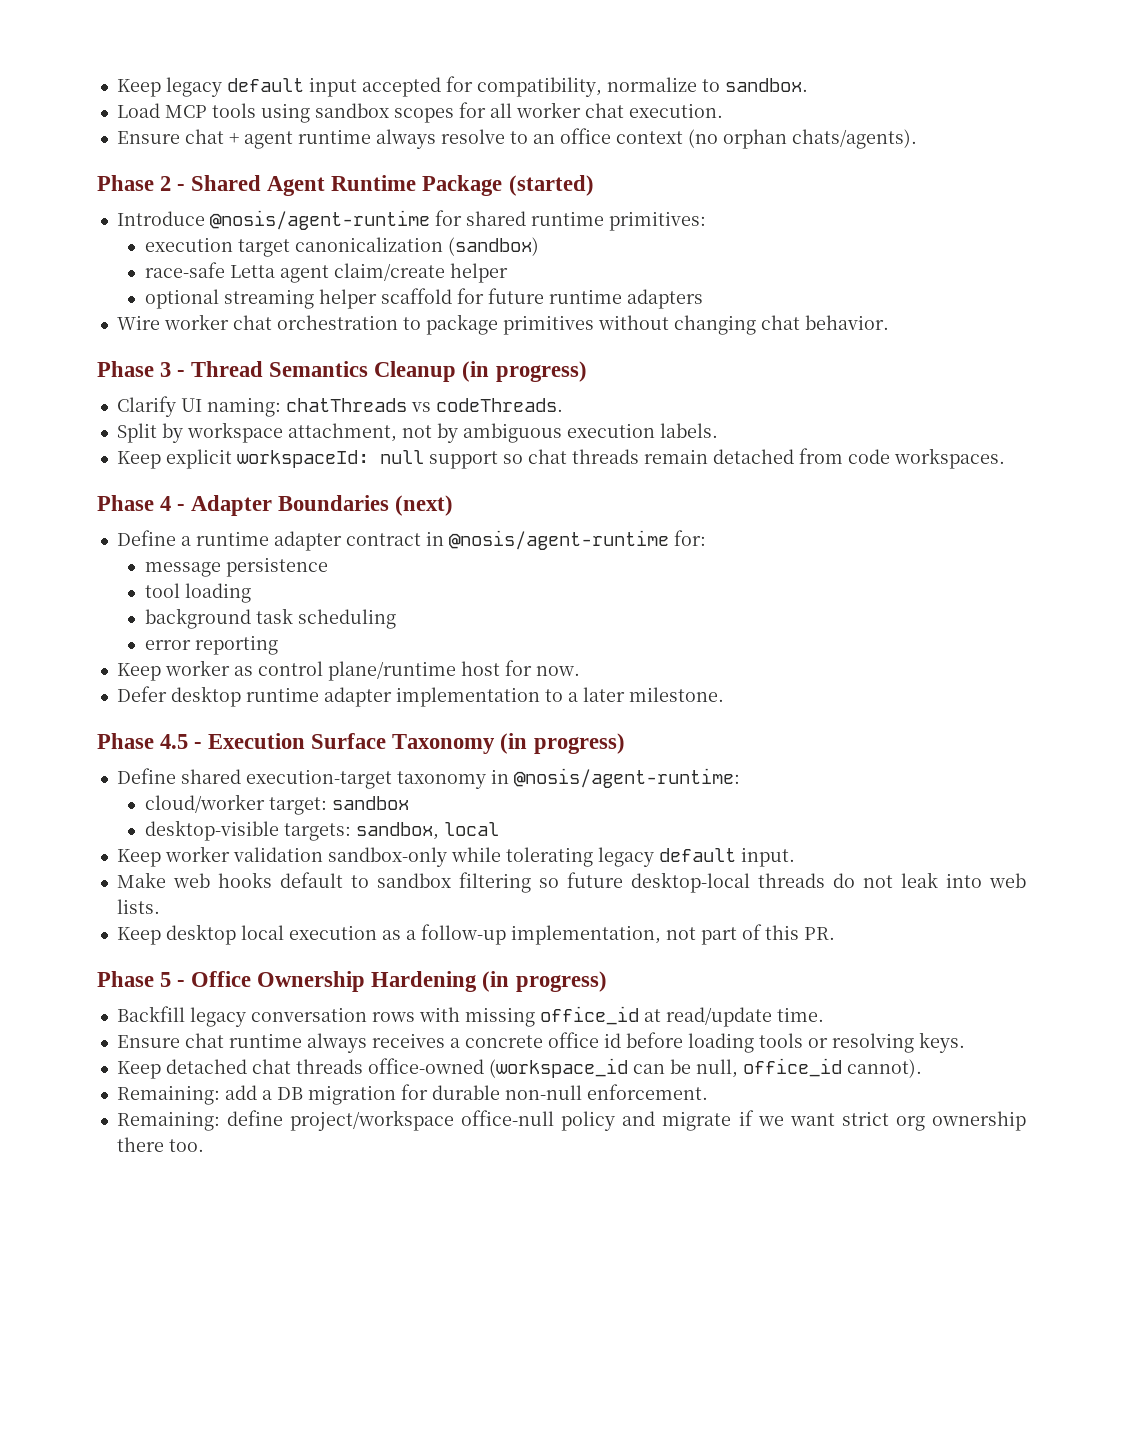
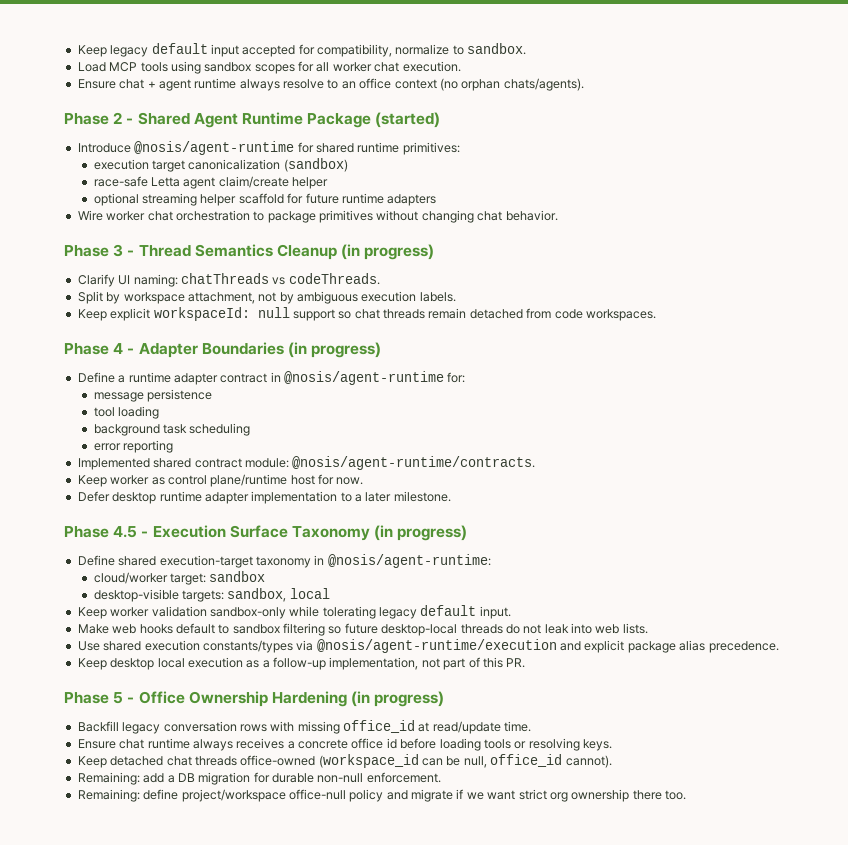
- Phase 4 - Adapter Boundaries (next)
+ Phase 4 - Adapter Boundaries (in progress)
+ Implemented shared contract module: @nosis/agent-runtime/contracts.
+ Use shared execution constants/types via @nosis/agent-runtime/execution and explicit package alias precedence.

